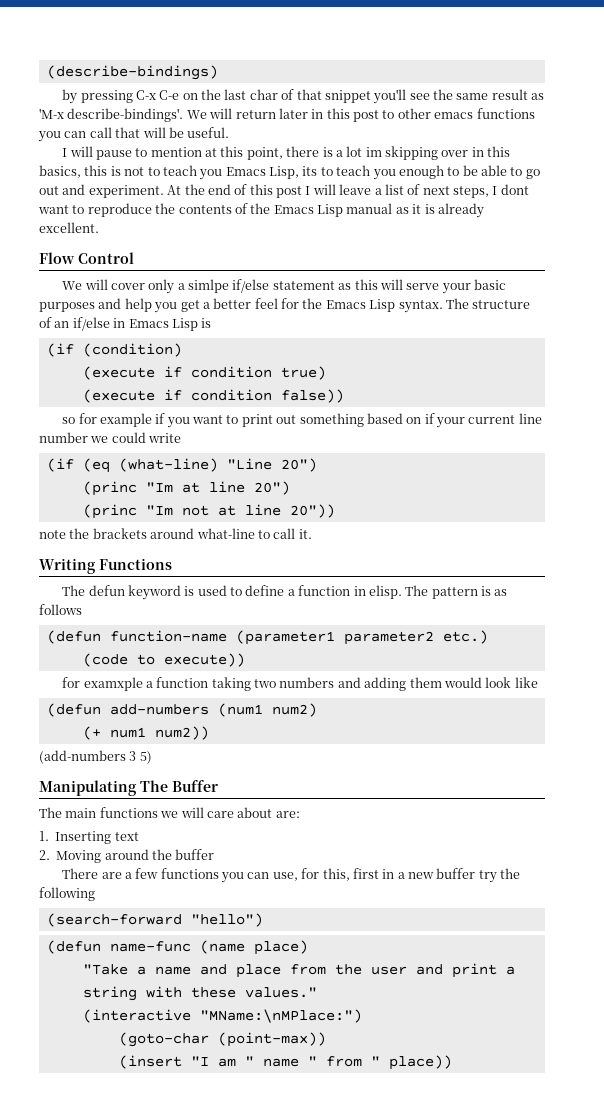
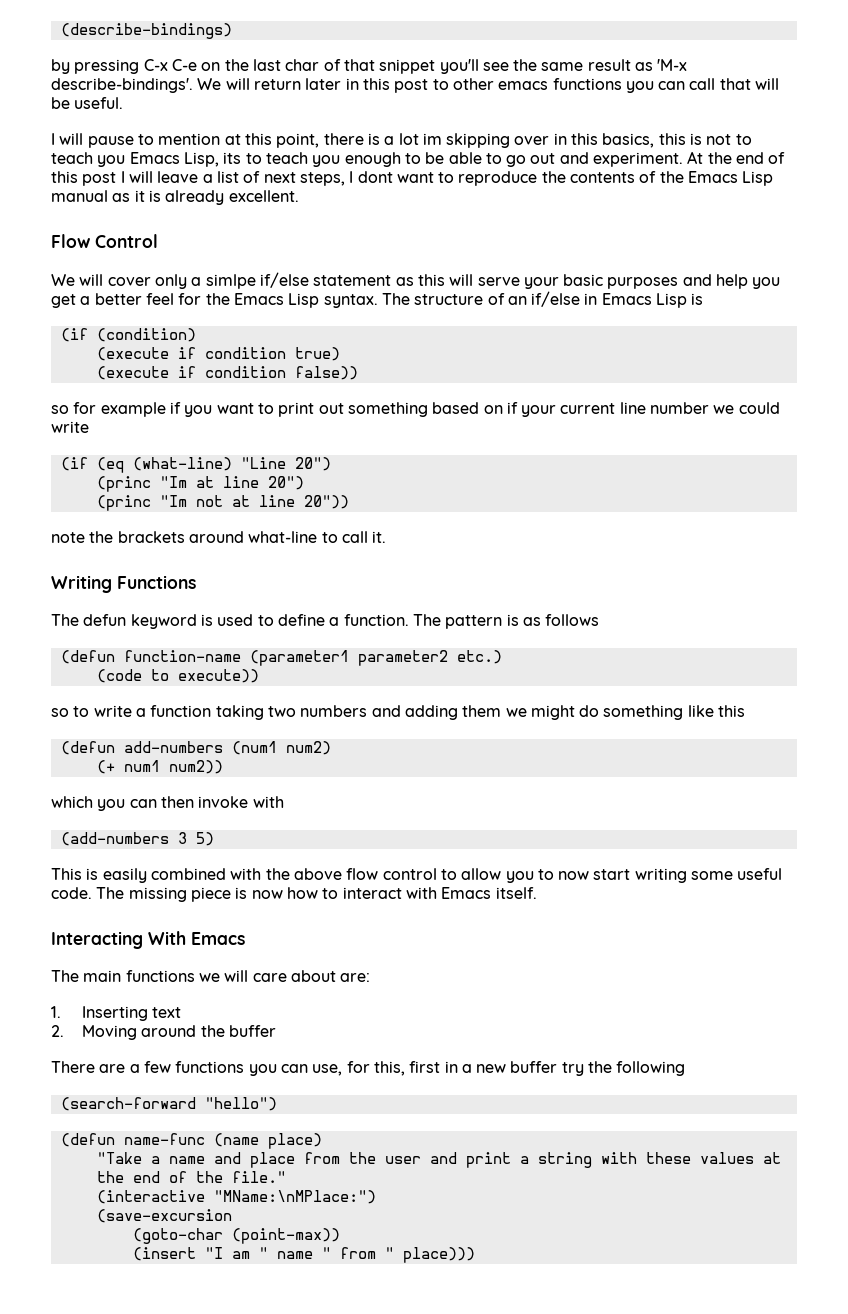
- The defun keyword is used to define a function in elisp.
+ The defun keyword is used to define a function.
- for examxple a function taking two numbers and adding them would look like
+ so to write a function taking two numbers and adding them we might do something like this
+ which you can then invoke with
  (add-numbers 3 5)
- Manipulating The Buffer
+ This is easily combined with the above flow control to allow you to now start writing some useful code. The missing piece is now how to interact with Emacs itself.
+ Interacting With Emacs
- "Take a name and place from the user and print a string with these values."
+ "Take a name and place from the user and print a string with these values at the end of the file."
+ (save-excursion
- (insert "I am " name " from " place))
+ (insert "I am " name " from " place)))

